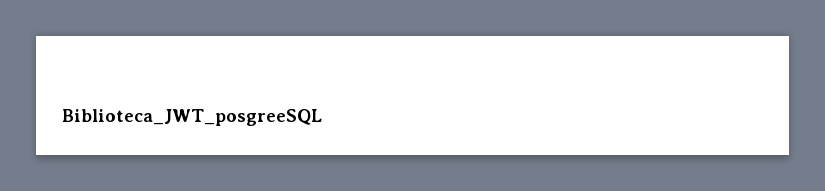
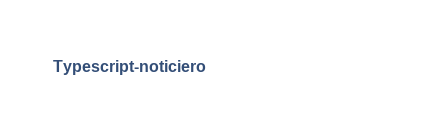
- Biblioteca_JWT_posgreeSQL
+ Typescript-noticiero

